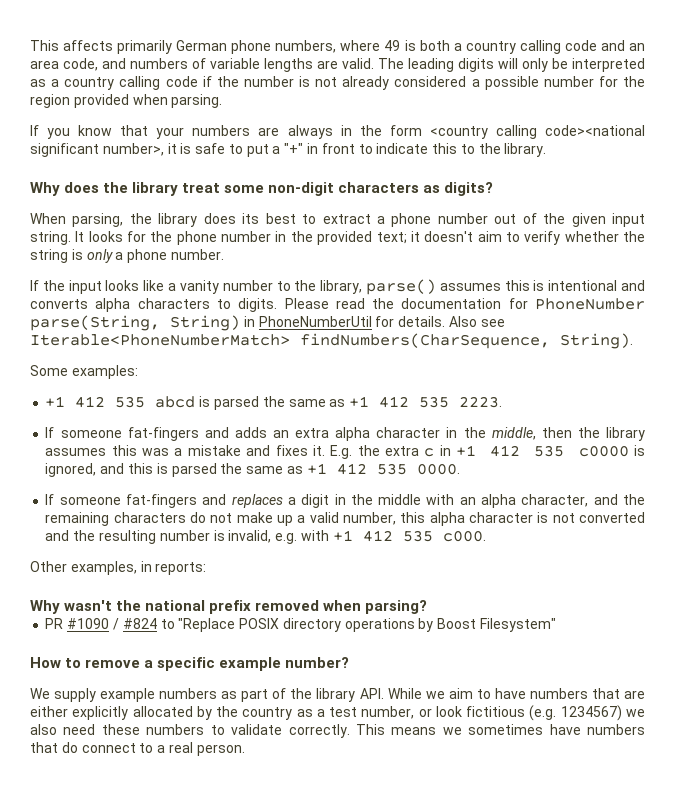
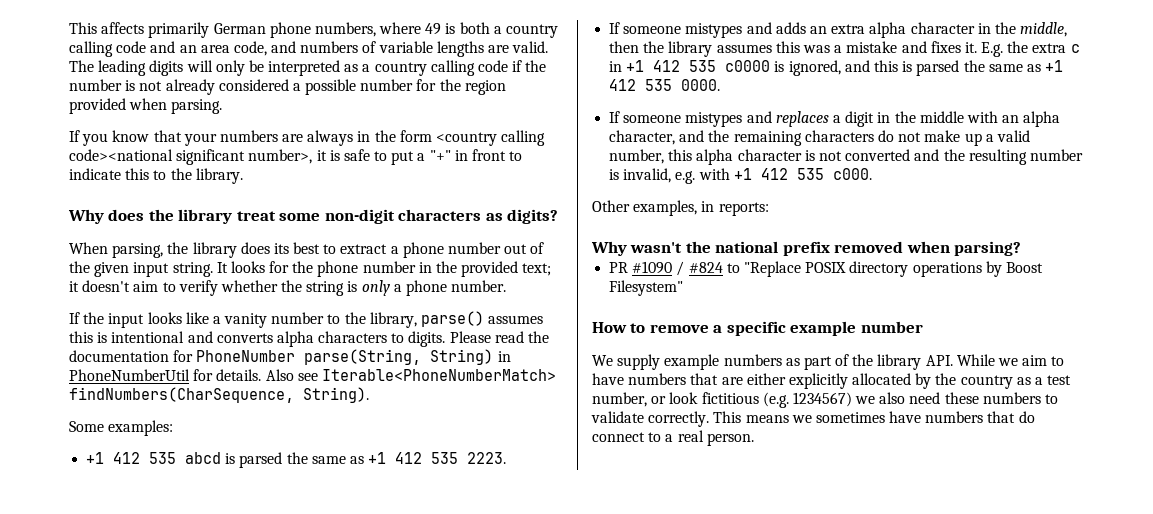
- If someone fat-fingers and adds an extra alpha character in the middle, then the library assumes this was a mistake and fixes it.
+ If someone mistypes and adds an extra alpha character in the middle, then the library assumes this was a mistake and fixes it.
- If someone fat-fingers and replaces a digit in the middle with an alpha character, and the remaining characters do not make up a valid number, this alpha character is not converted and the resulting number is invalid, e.g. with +1 412 535 c000.
+ If someone mistypes and replaces a digit in the middle with an alpha character, and the remaining characters do not make up a valid number, this alpha character is not converted and the resulting number is invalid, e.g. with +1 412 535 c000.
- How to remove a specific example number?
+ How to remove a specific example number

